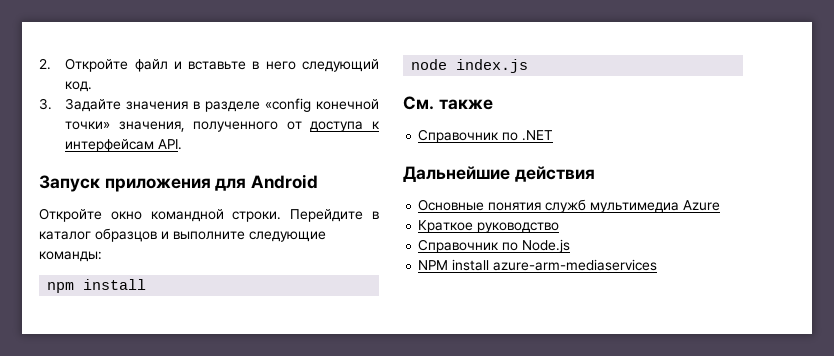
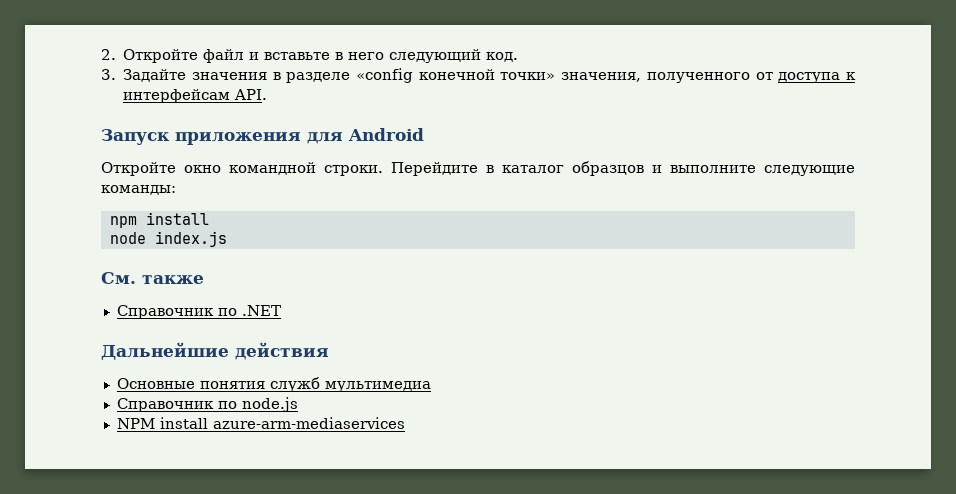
- Основные понятия служб мультимедиа Azure
- Краткое руководство
- Справочник по Node.js
+ Основные понятия служб мультимедиа
+ Справочник по node.js

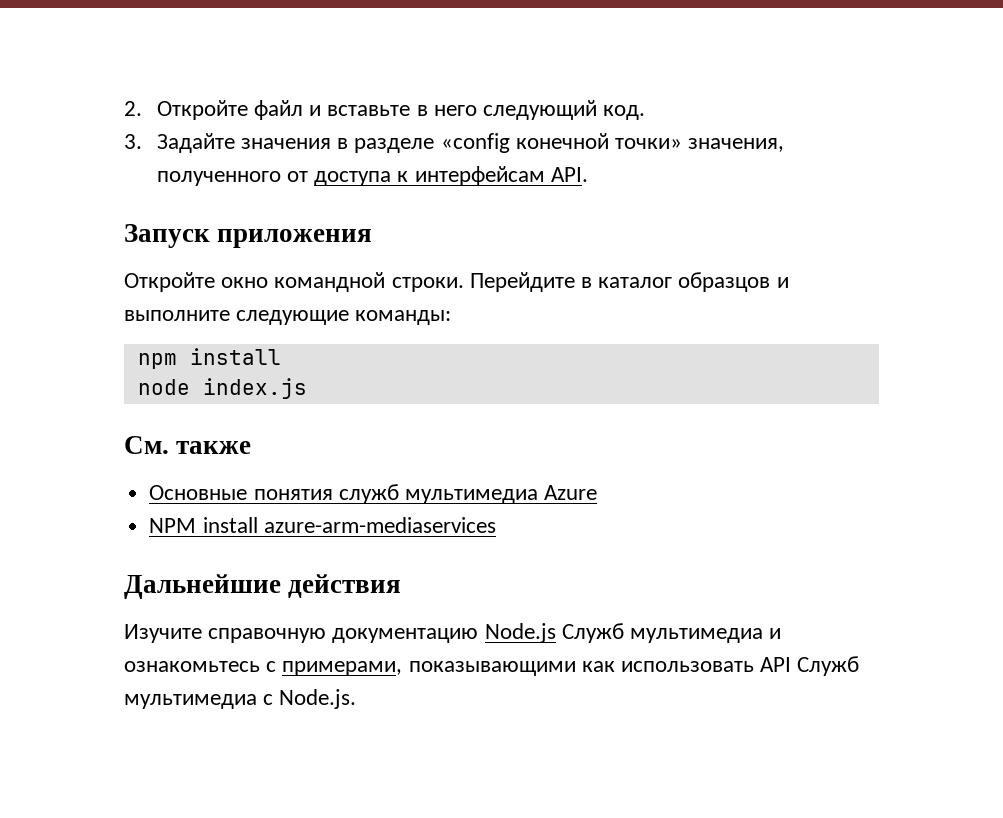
- Запуск приложения для Android
+ Запуск приложения
- Справочник по .NET
+ Основные понятия служб мультимедиа Azure
+ NPM install azure-arm-mediaservices
  Дальнейшие действия
- Основные понятия служб мультимедиа
- Справочник по node.js
- NPM install azure-arm-mediaservices
+ Изучите справочную документацию Node.js Служб мультимедиа и ознакомьтесь с примерами, показывающими как использовать API Служб мультимедиа с Node.js.

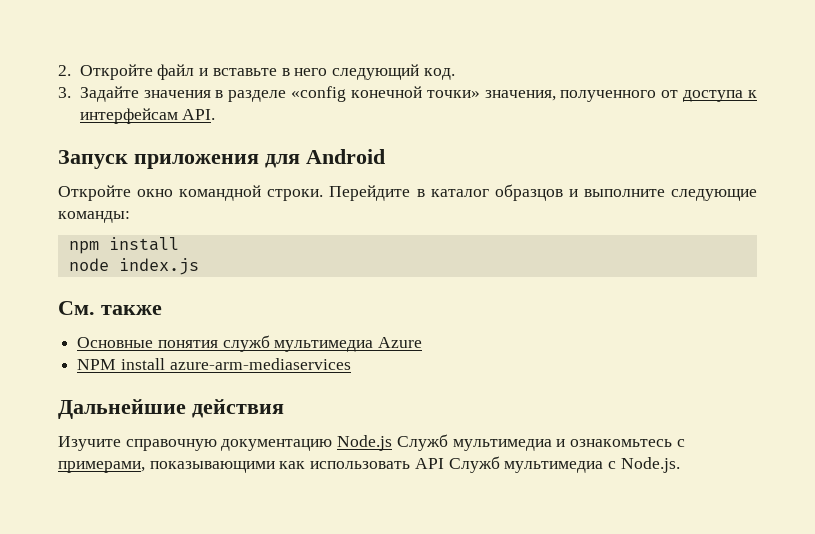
- Запуск приложения
+ Запуск приложения для Android

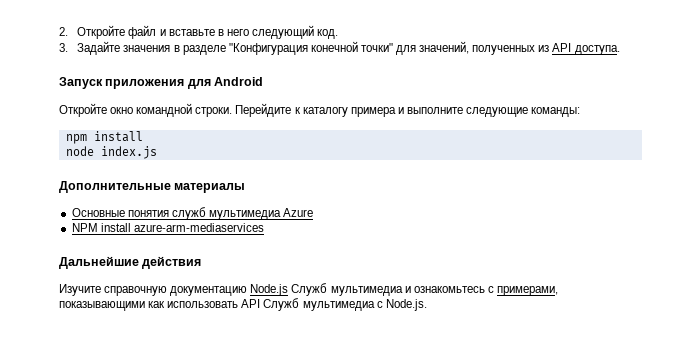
- 3. Задайте значения в разделе «config конечной точки» значения, полученного от доступа к интерфейсам API.
+ 3. Задайте значения в разделе "Конфигурация конечной точки" для значений, полученных из API доступа.
- Перейдите в каталог образцов и выполните следующие команды:
+ Перейдите к каталогу примера и выполните следующие команды:
- См. также
+ Дополнительные материалы

